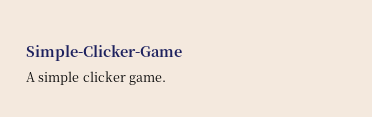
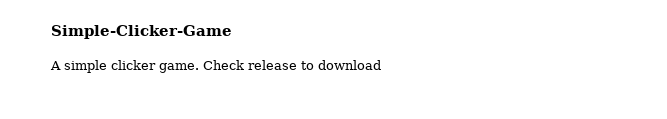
+ Check release to download

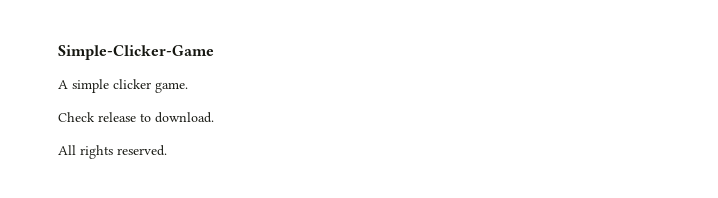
- A simple clicker game. Check release to download
+ A simple clicker game.
+ Check release to download.
+ All rights reserved.

